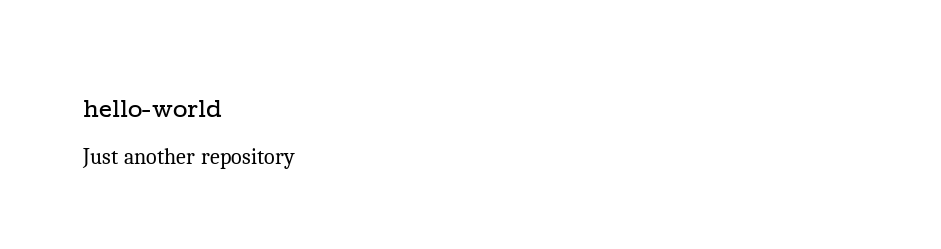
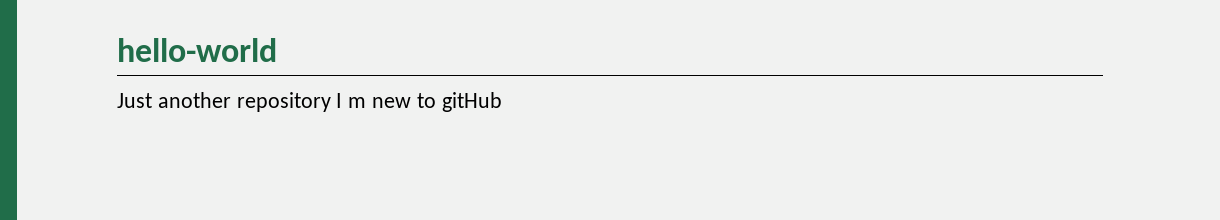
- Just another repository
+ Just another repository I m new to gitHub

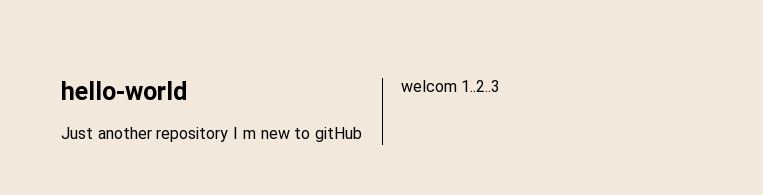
- Just another repository I m new to gitHub
+ Just another repository I m new to gitHub welcom 1..2..3

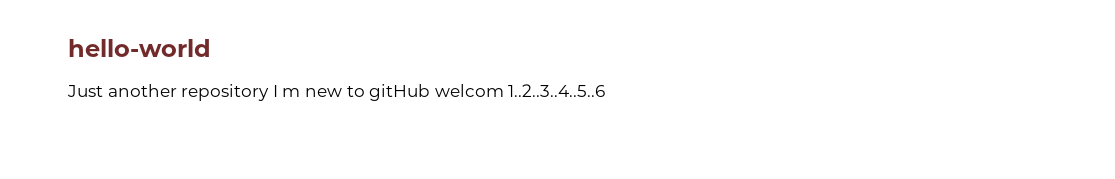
- Just another repository I m new to gitHub welcom 1..2..3
+ Just another repository I m new to gitHub welcom 1..2..3..4..5..6

